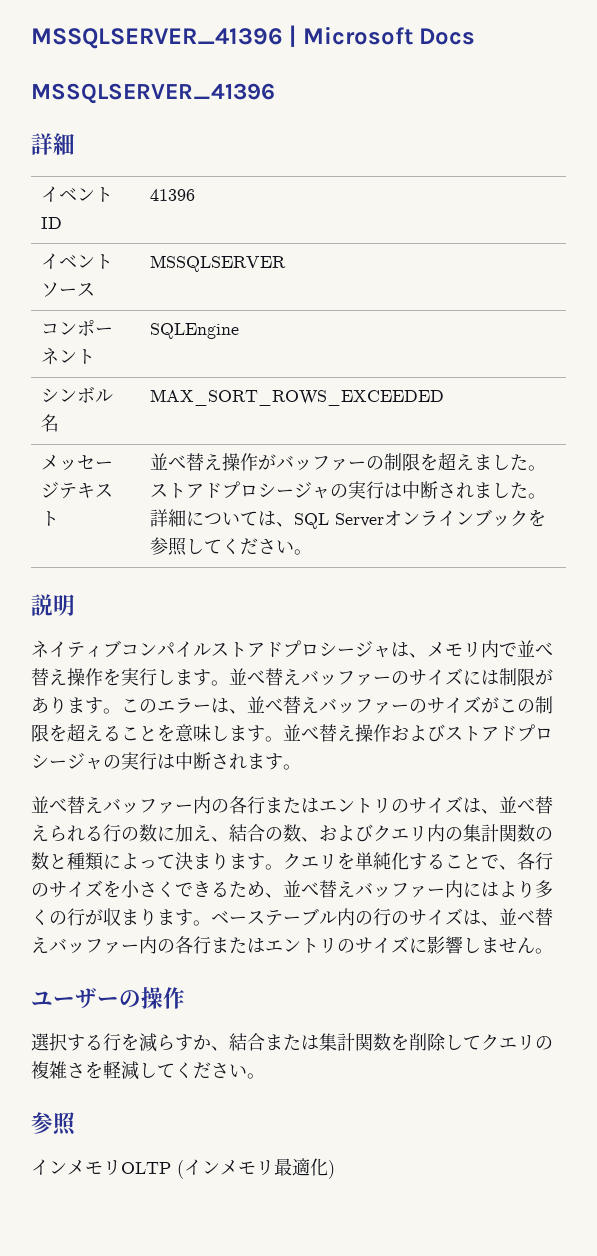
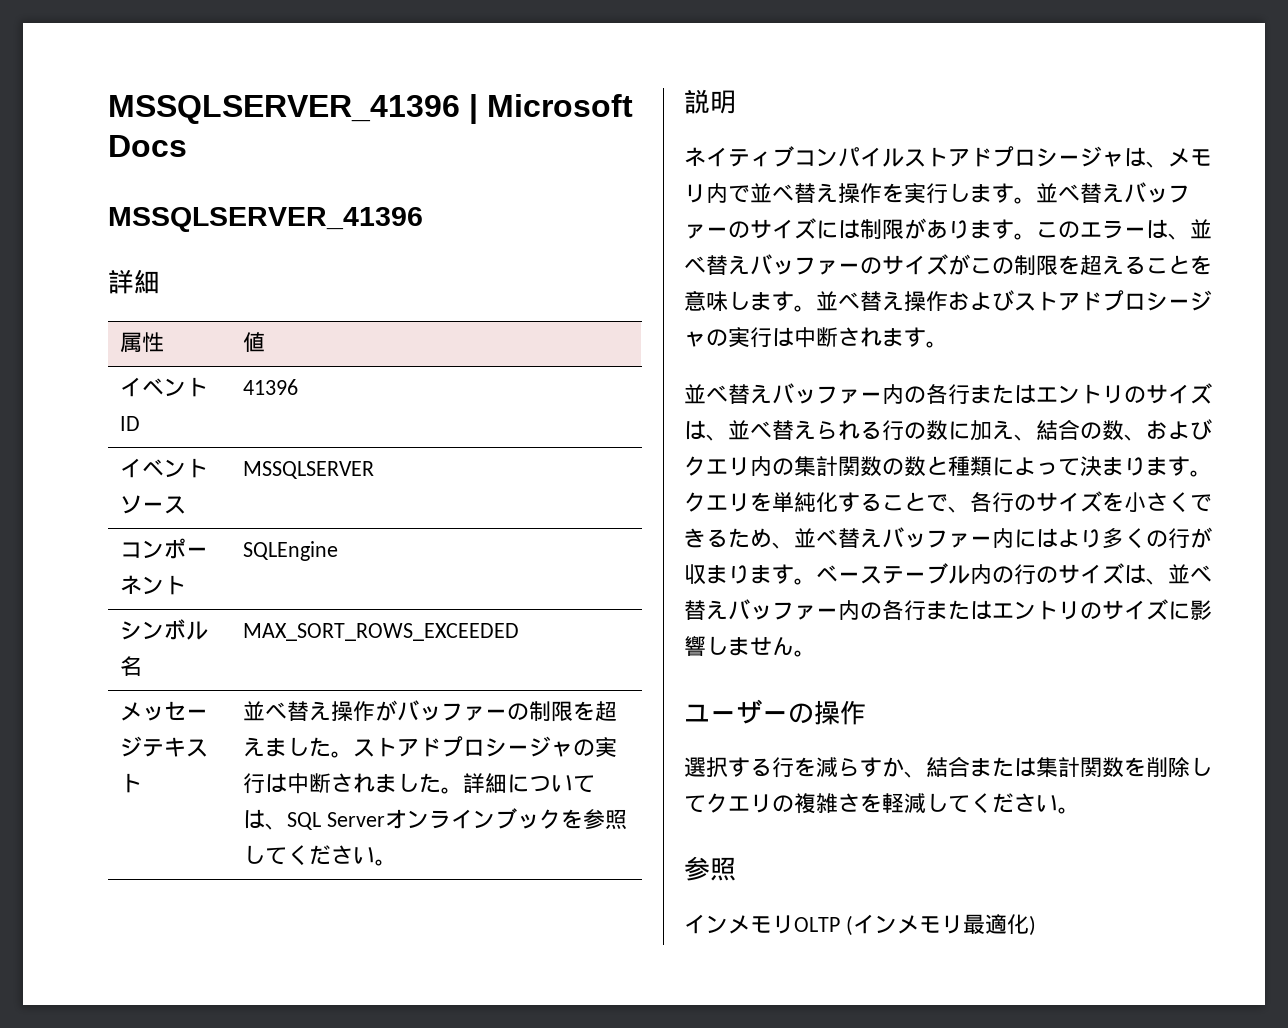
+ 属性 | 値

